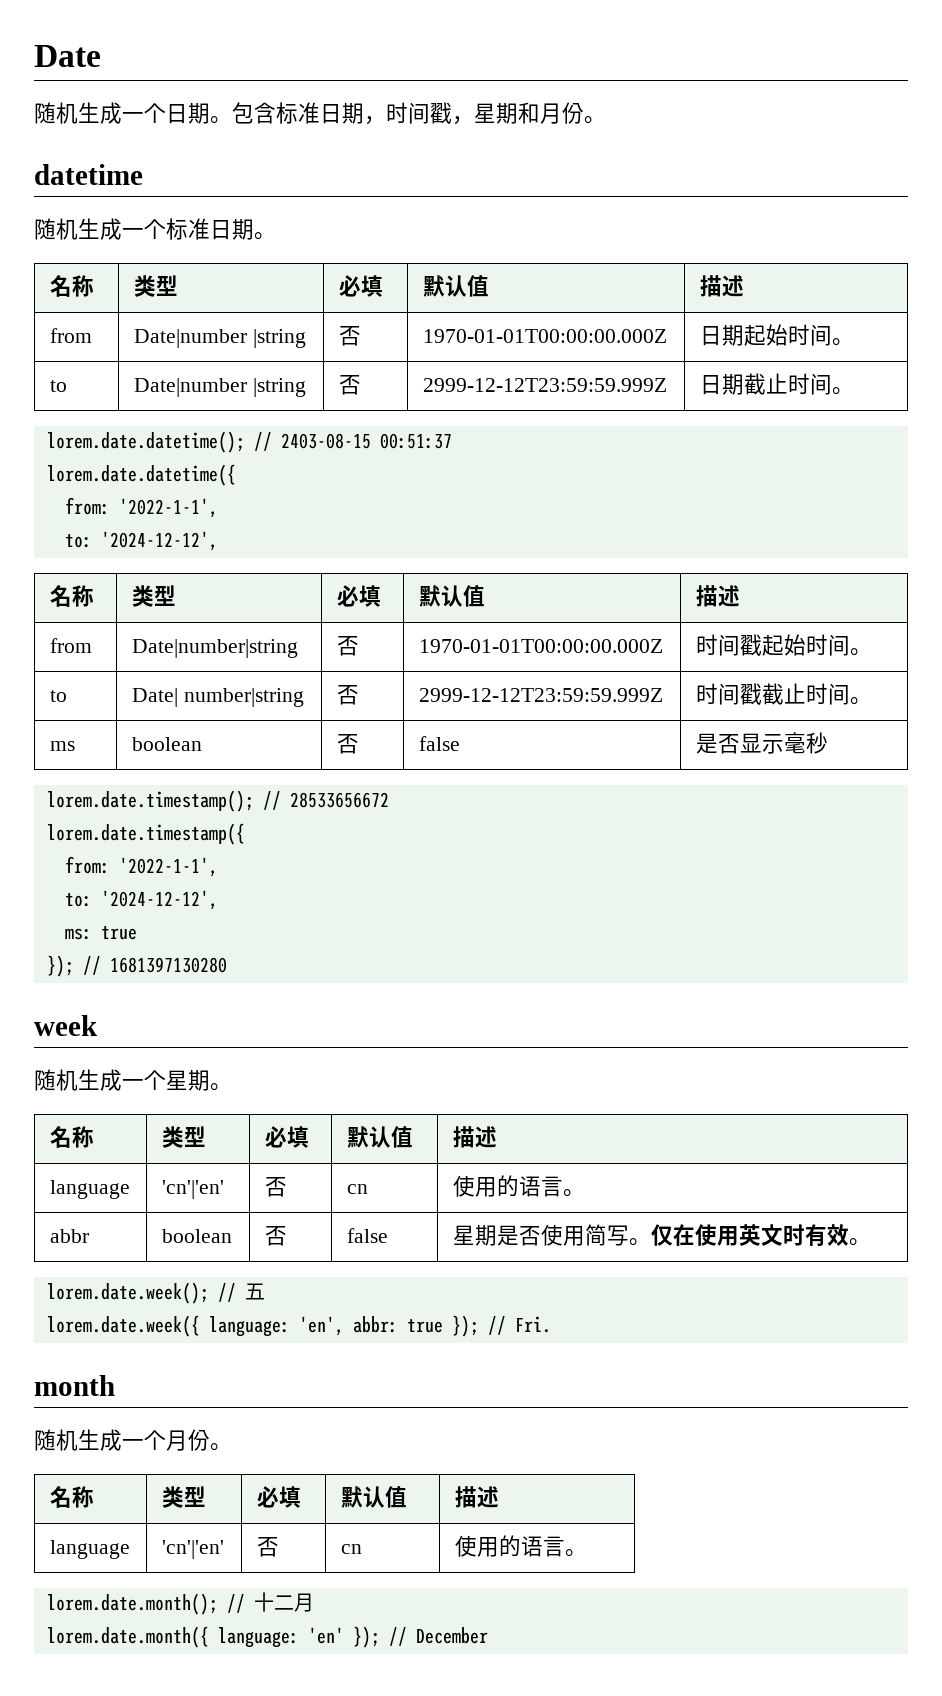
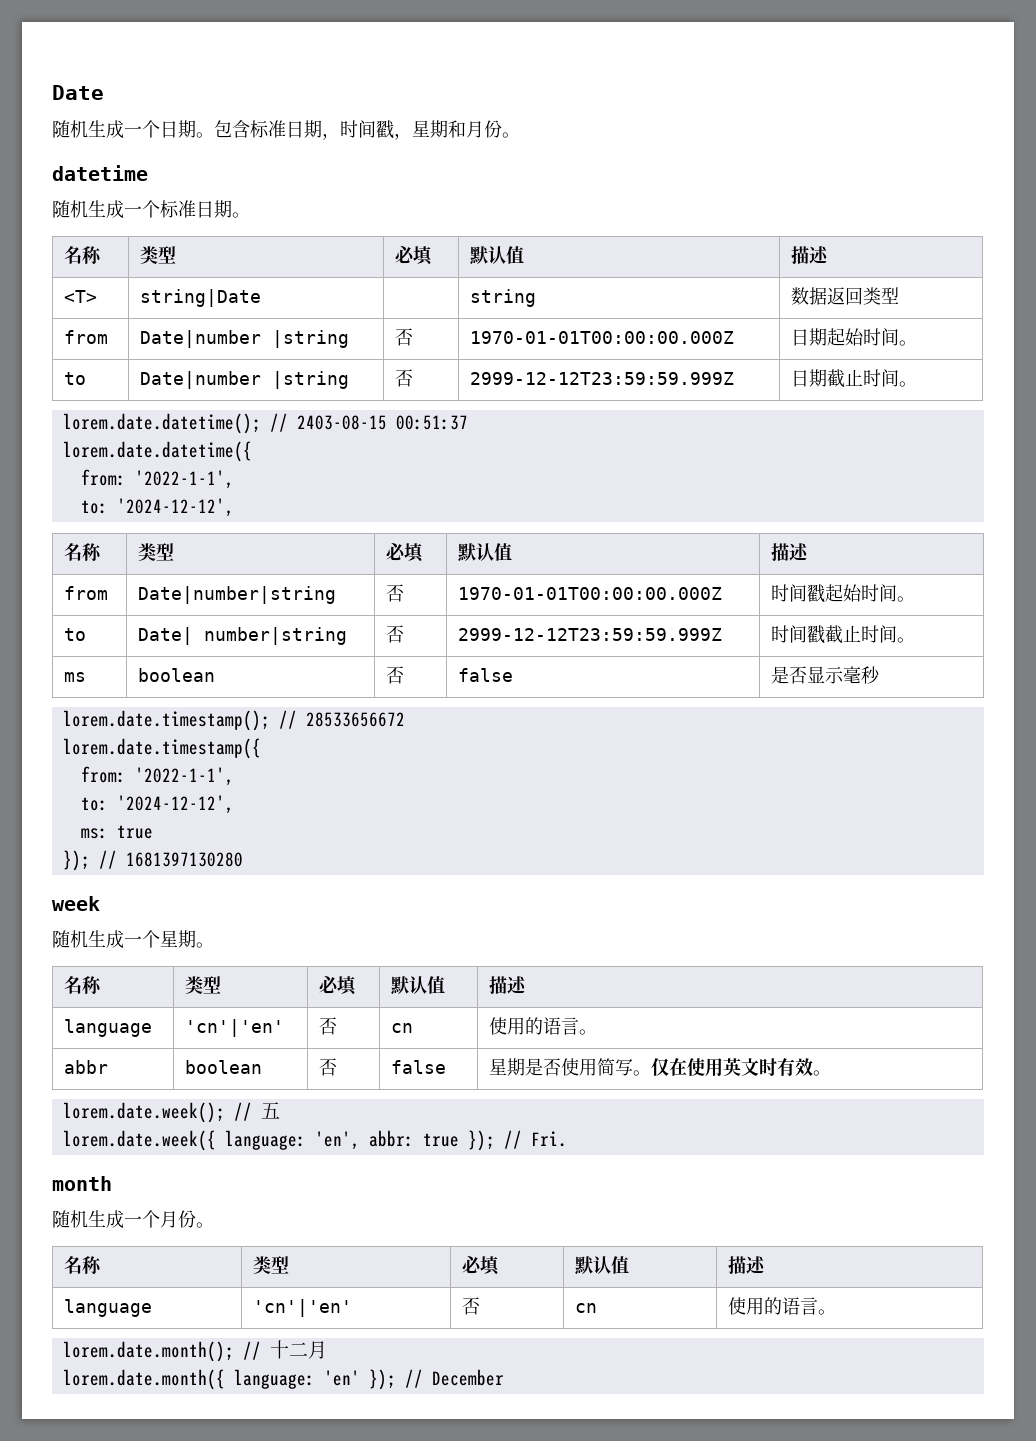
+ <T> | string|Date | | string | 数据返回类型

